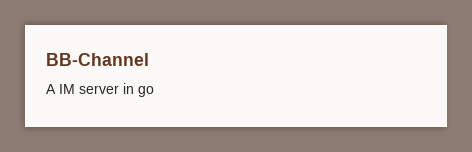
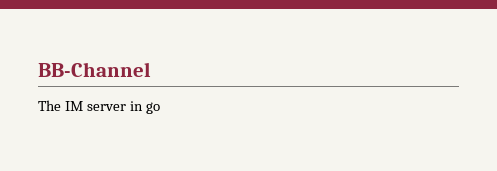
- A IM server in go
+ The IM server in go

